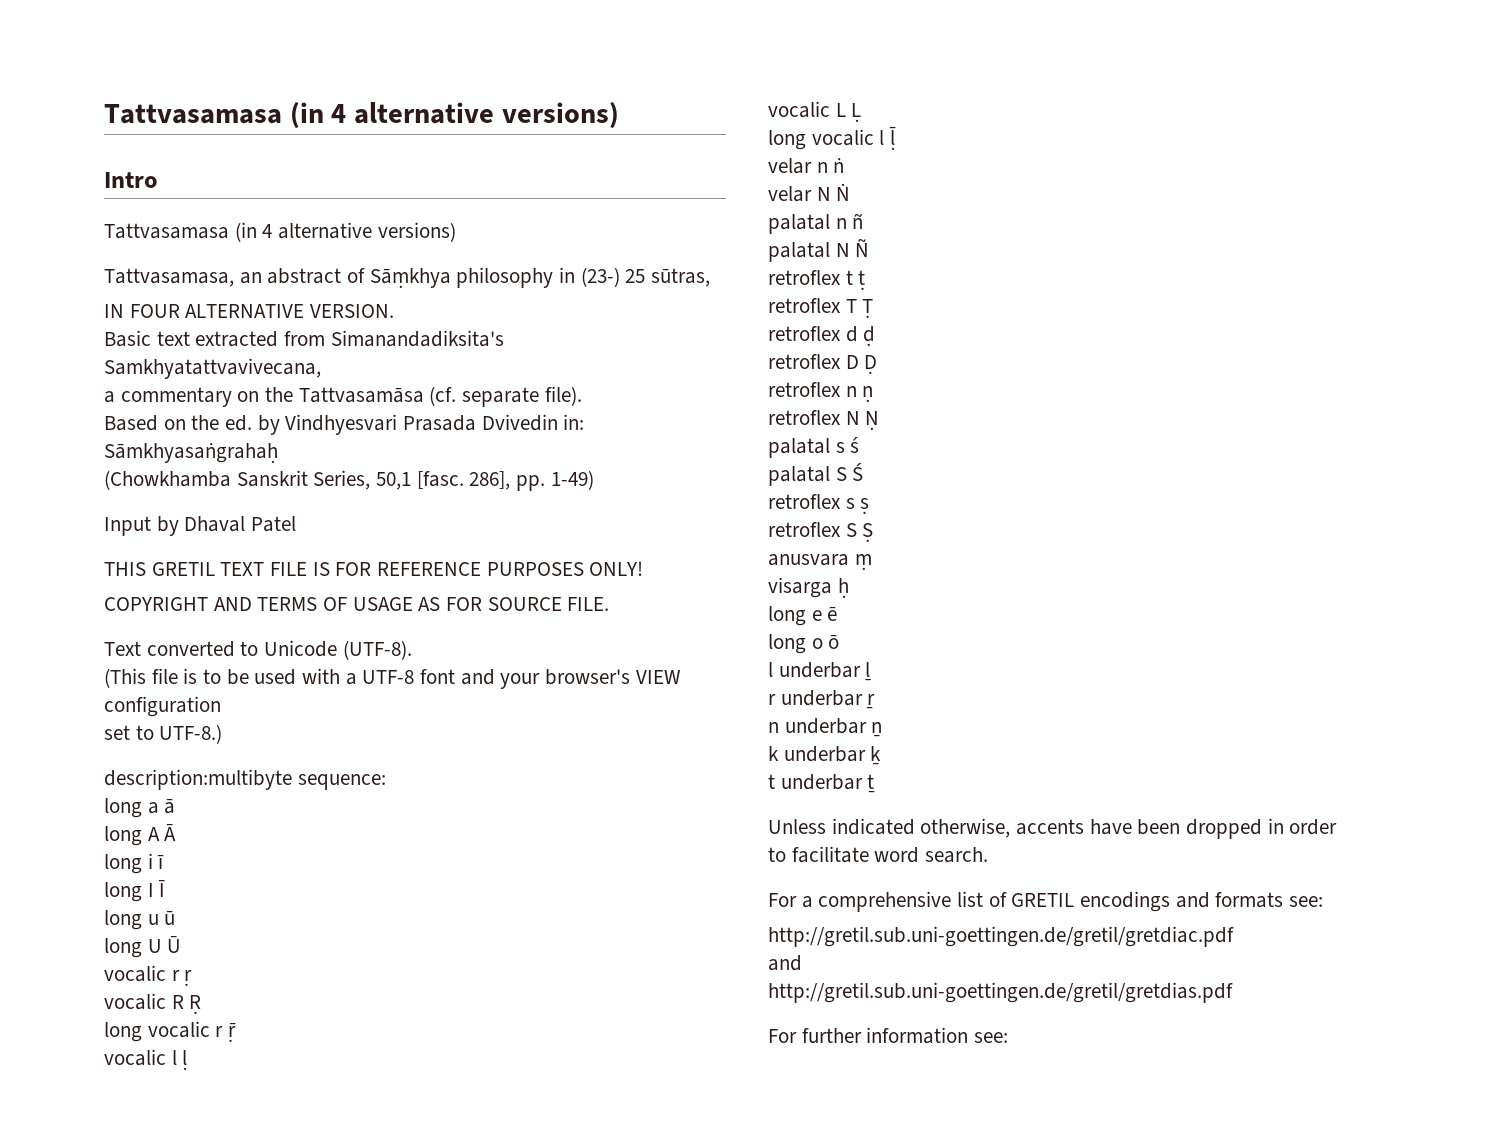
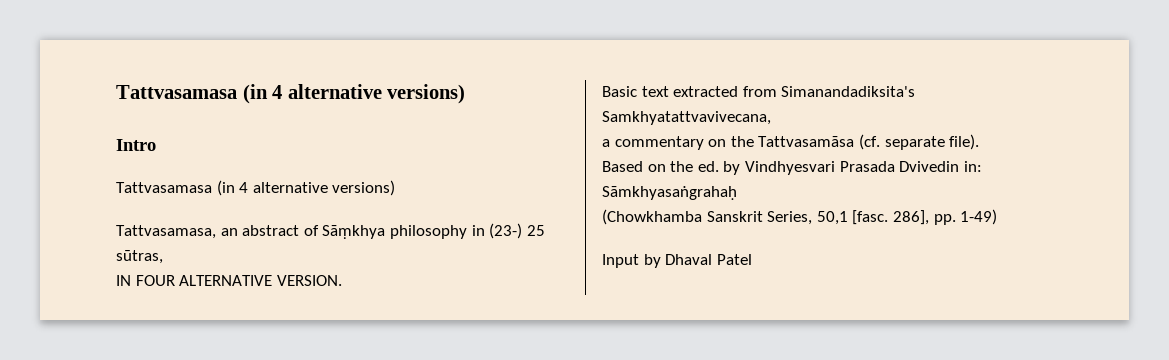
- THIS GRETIL TEXT FILE IS FOR REFERENCE PURPOSES ONLY!
- COPYRIGHT AND TERMS OF USAGE AS FOR SOURCE FILE.
- Text converted to Unicode (UTF-8).
- (This file is to be used with a UTF-8 font and your browser's VIEW configuration
- set to UTF-8.)
- description:multibyte sequence:
- long a ā
- long A Ā
- long i ī
- long I Ī
- long u ū
- long U Ū
- vocalic r ṛ
- vocalic R Ṛ
- long vocalic r ṝ
- vocalic l ḷ
- vocalic L Ḷ
- long vocalic l ḹ
- velar n ṅ
- velar N Ṅ
- palatal n ñ
- palatal N Ñ
- retroflex t ṭ
- retroflex T Ṭ
- retroflex d ḍ
- retroflex D Ḍ
- retroflex n ṇ
- retroflex N Ṇ
- palatal s ś
- palatal S Ś
- retroflex s ṣ
- retroflex S Ṣ
- anusvara ṃ
- visarga ḥ
- long e ē
- long o ō
- l underbar ḻ
- r underbar ṟ
- n underbar ṉ
- k underbar ḵ
- t underbar ṯ
- Unless indicated otherwise, accents have been dropped in order
- to facilitate word search.
- For a comprehensive list of GRETIL encodings and formats see:
- http://gretil.sub.uni-goettingen.de/gretil/gretdiac.pdf
- and
- http://gretil.sub.uni-goettingen.de/gretil/gretdias.pdf
- For further information see:

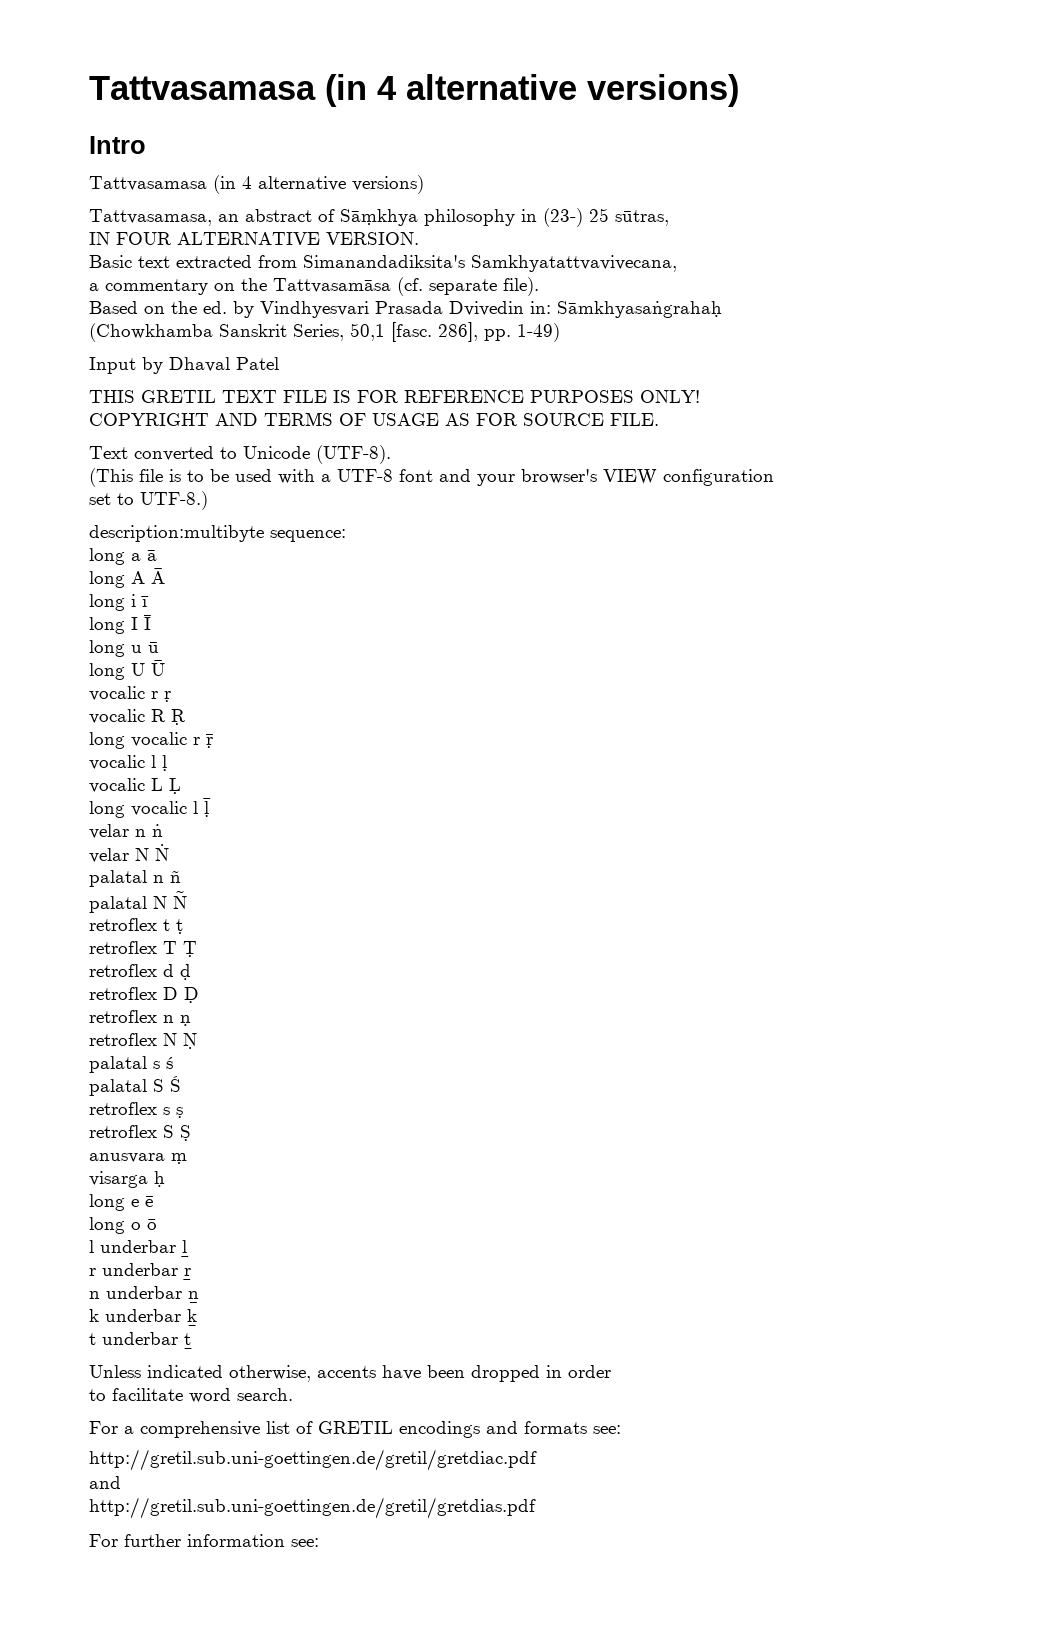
+ THIS GRETIL TEXT FILE IS FOR REFERENCE PURPOSES ONLY!
+ COPYRIGHT AND TERMS OF USAGE AS FOR SOURCE FILE.
+ Text converted to Unicode (UTF-8).
+ (This file is to be used with a UTF-8 font and your browser's VIEW configuration
+ set to UTF-8.)
+ description:multibyte sequence:
+ long a ā
+ long A Ā
+ long i ī
+ long I Ī
+ long u ū
+ long U Ū
+ vocalic r ṛ
+ vocalic R Ṛ
+ long vocalic r ṝ
+ vocalic l ḷ
+ vocalic L Ḷ
+ long vocalic l ḹ
+ velar n ṅ
+ velar N Ṅ
+ palatal n ñ
+ palatal N Ñ
+ retroflex t ṭ
+ retroflex T Ṭ
+ retroflex d ḍ
+ retroflex D Ḍ
+ retroflex n ṇ
+ retroflex N Ṇ
+ palatal s ś
+ palatal S Ś
+ retroflex s ṣ
+ retroflex S Ṣ
+ anusvara ṃ
+ visarga ḥ
+ long e ē
+ long o ō
+ l underbar ḻ
+ r underbar ṟ
+ n underbar ṉ
+ k underbar ḵ
+ t underbar ṯ
+ Unless indicated otherwise, accents have been dropped in order
+ to facilitate word search.
+ For a comprehensive list of GRETIL encodings and formats see:
+ http://gretil.sub.uni-goettingen.de/gretil/gretdiac.pdf
+ and
+ http://gretil.sub.uni-goettingen.de/gretil/gretdias.pdf
+ For further information see:

